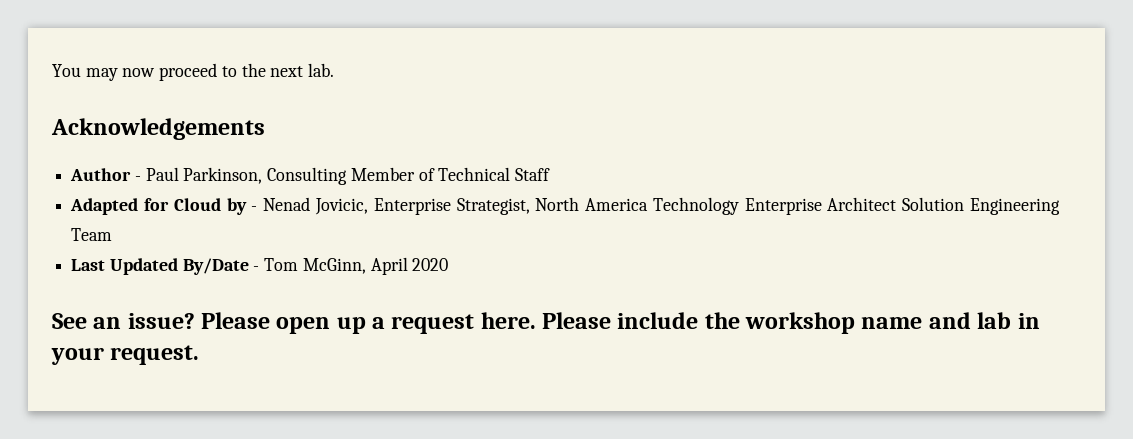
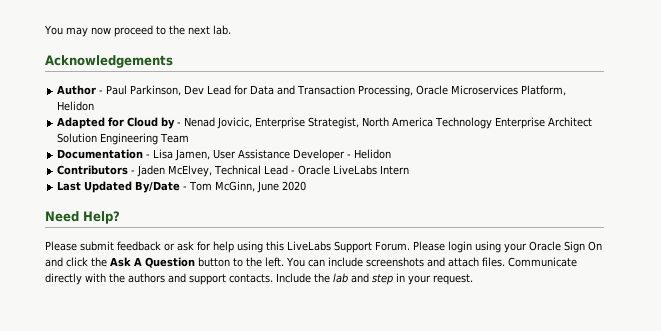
- Author - Paul Parkinson, Consulting Member of Technical Staff
+ Author - Paul Parkinson, Dev Lead for Data and Transaction Processing, Oracle Microservices Platform, Helidon
+ Documentation - Lisa Jamen, User Assistance Developer - Helidon
+ Contributors - Jaden McElvey, Technical Lead - Oracle LiveLabs Intern
- Last Updated By/Date - Tom McGinn, April 2020
+ Last Updated By/Date - Tom McGinn, June 2020
- See an issue? Please open up a request here. Please include the workshop name and lab in your request.
+ Need Help?
+ Please submit feedback or ask for help using this LiveLabs Support Forum. Please login using your Oracle Sign On and click the Ask A Question button to the left. You can include screenshots and attach files. Communicate directly with the authors and support contacts. Include the lab and step in your request.

